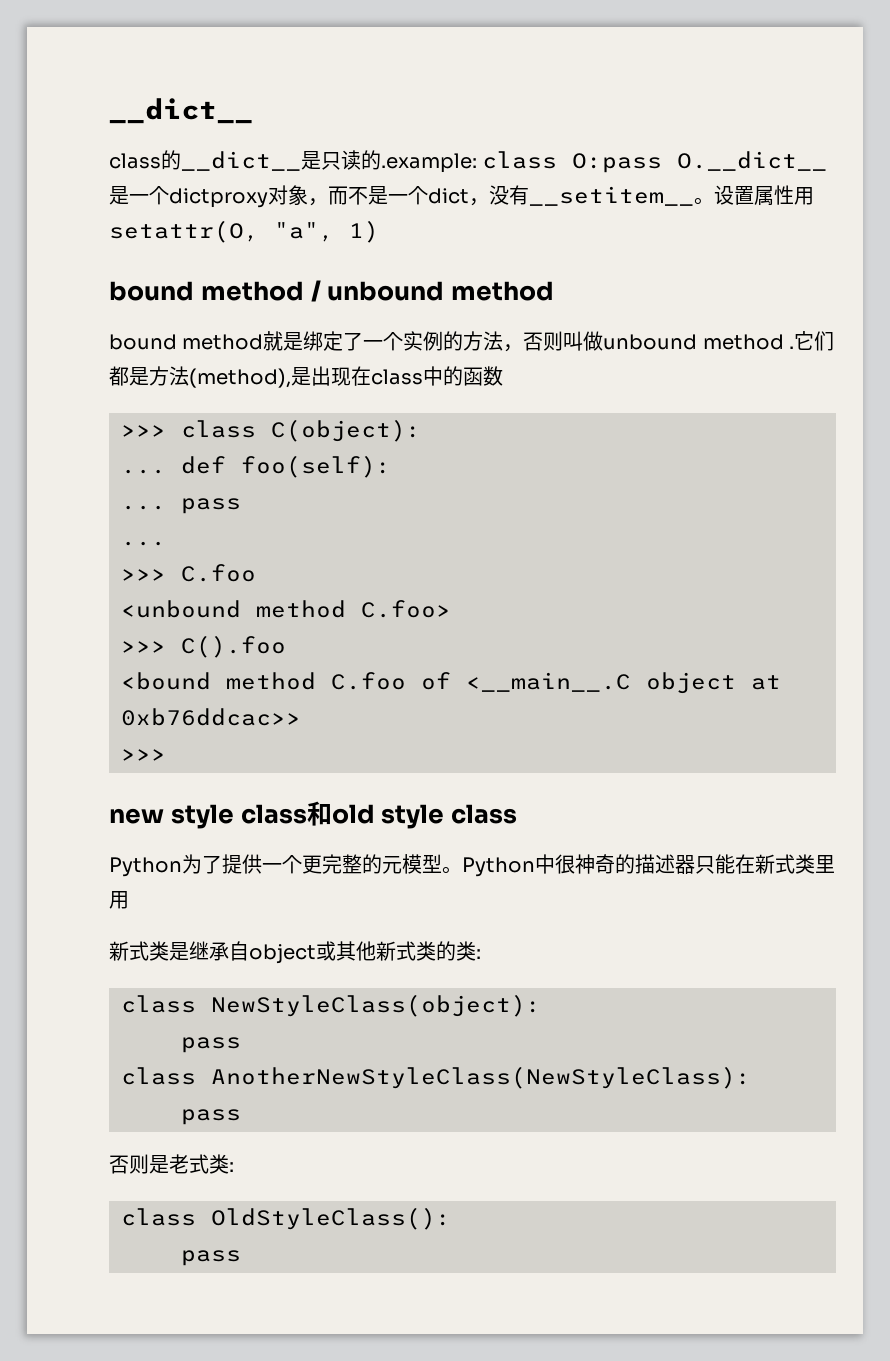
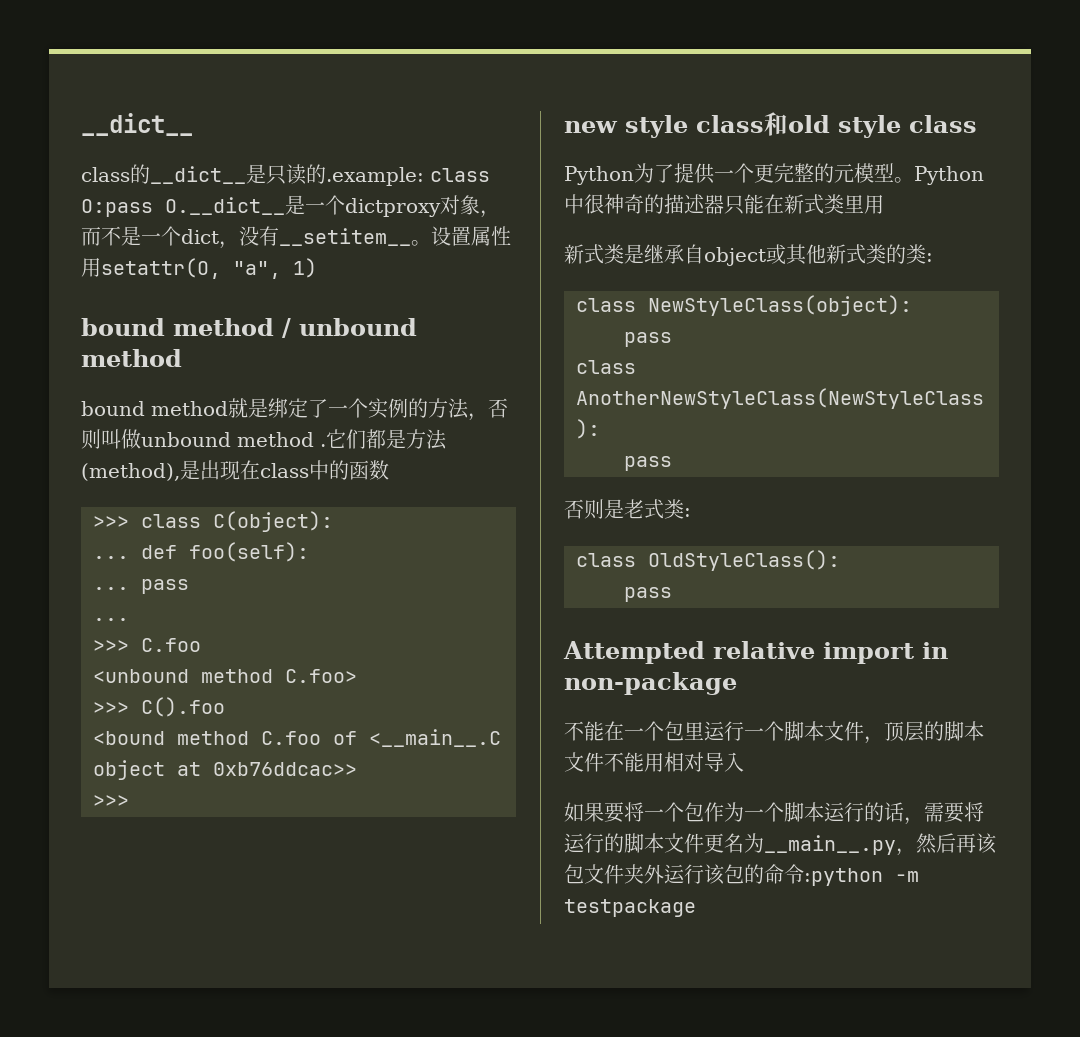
+ Attempted relative import in non-package
+ 不能在一个包里运行一个脚本文件，顶层的脚本文件不能用相对导入
+ 如果要将一个包作为一个脚本运行的话，需要将运行的脚本文件更名为__main__.py，然后再该包文件夹外运行该包的命令:python -m testpackage

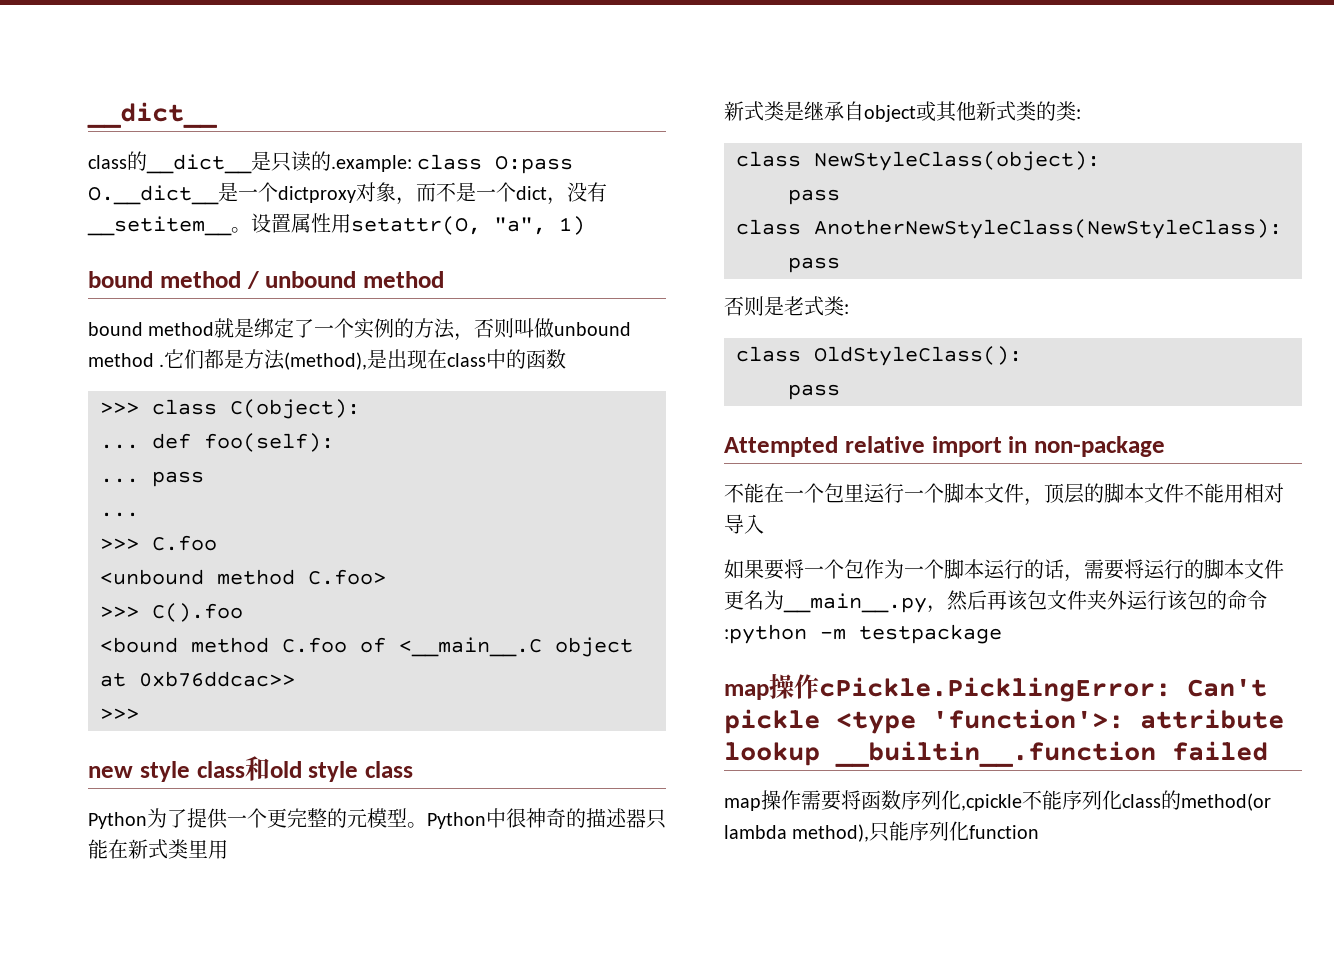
+ map操作cPickle.PicklingError: Can't pickle <type 'function'>: attribute lookup __builtin__.function failed
+ map操作需要将函数序列化,cpickle不能序列化class的method(or lambda method),只能序列化function

